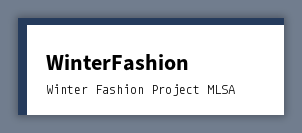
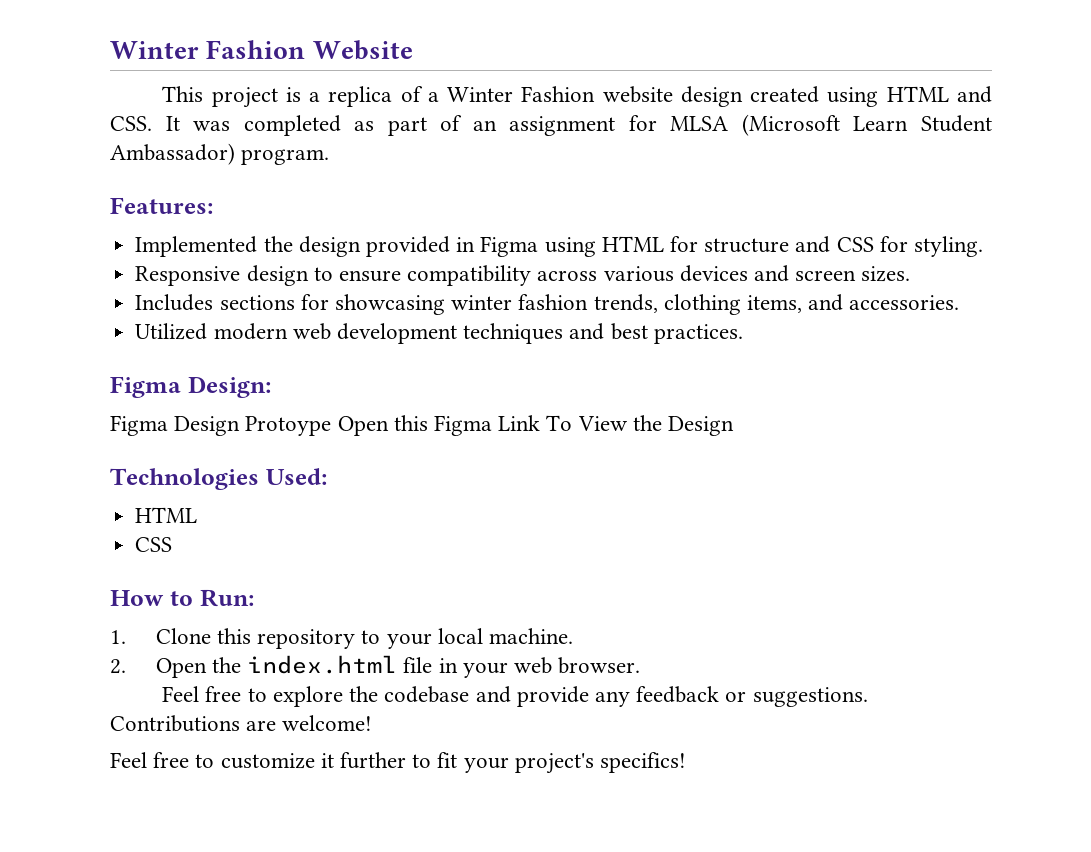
- WinterFashion
- Winter Fashion Project MLSA
+ Winter Fashion Website
+ This project is a replica of a Winter Fashion website design created using HTML and CSS. It was completed as part of an assignment for MLSA (Microsoft Learn Student Ambassador) program.
+ Features:
+ Implemented the design provided in Figma using HTML for structure and CSS for styling.
+ Responsive design to ensure compatibility across various devices and screen sizes.
+ Includes sections for showcasing winter fashion trends, clothing items, and accessories.
+ Utilized modern web development techniques and best practices.
+ Figma Design:
+ Figma Design Protoype Open this Figma Link To View the Design
+ Technologies Used:
+ HTML
+ CSS
+ How to Run:
+ 1. Clone this repository to your local machine.
+ 2. Open the index.html file in your web browser.
+ Feel free to explore the codebase and provide any feedback or suggestions. Contributions are welcome!
+ Feel free to customize it further to fit your project's specifics!

